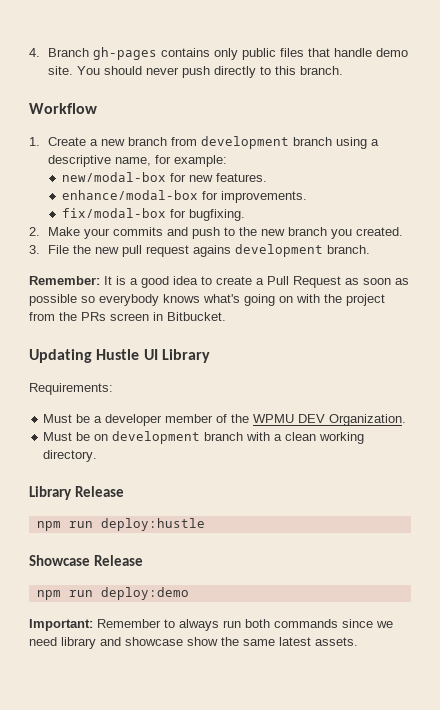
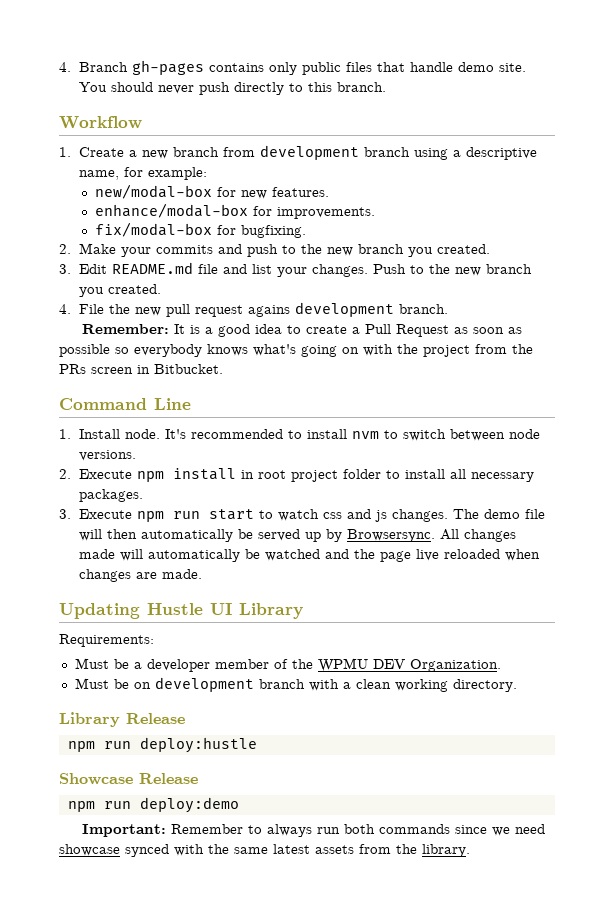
- 3. File the new pull request agains development branch.
+ 3. Edit README.md file and list your changes. Push to the new branch you created.
+ 4. File the new pull request agains development branch.
+ Command Line
+ 1. Install node. It's recommended to install nvm to switch between node versions.
+ 2. Execute npm install in root project folder to install all necessary packages.
+ 3. Execute npm run start to watch css and js changes. The demo file will then automatically be served up by Browsersync. All changes made will automatically be watched and the page live reloaded when changes are made.
- Important: Remember to always run both commands since we need library and showcase show the same latest assets.
+ Important: Remember to always run both commands since we need showcase synced with the same latest assets from the library.

